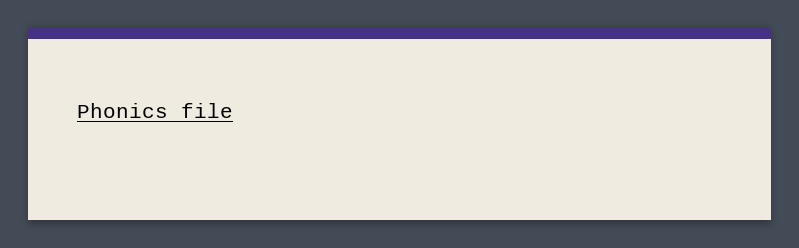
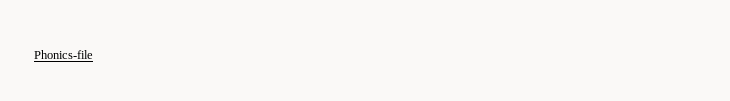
- Phonics file
+ Phonics-file

